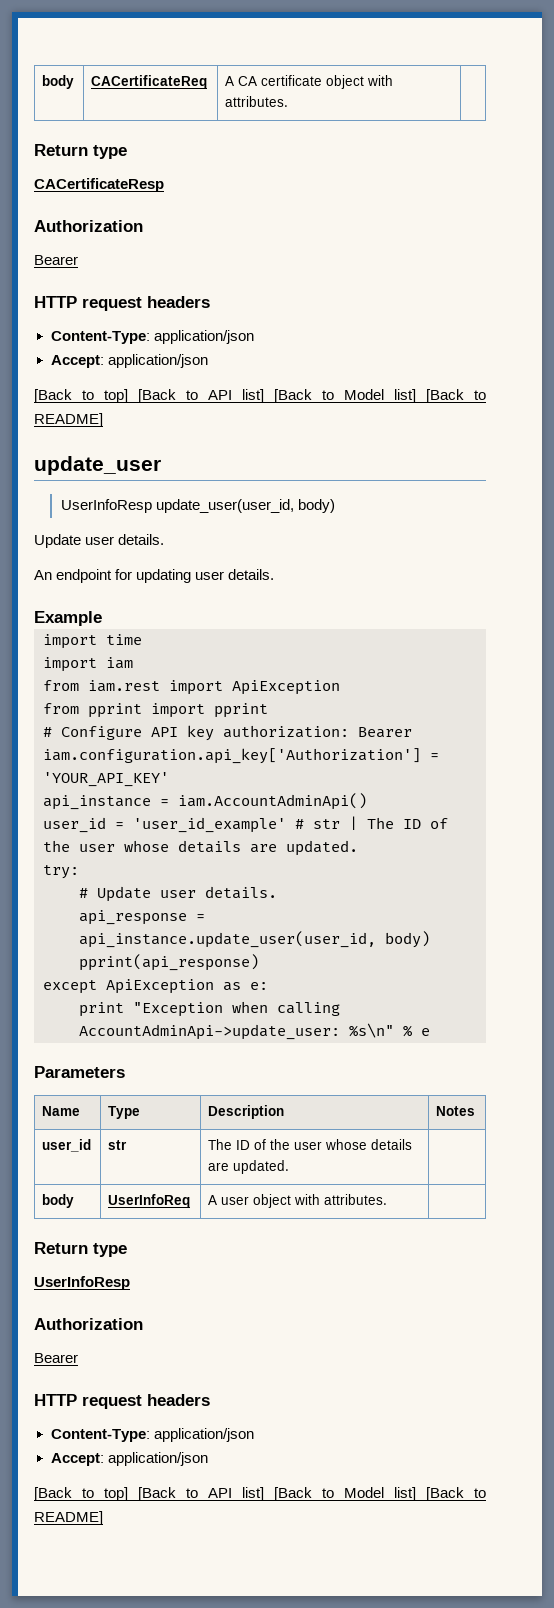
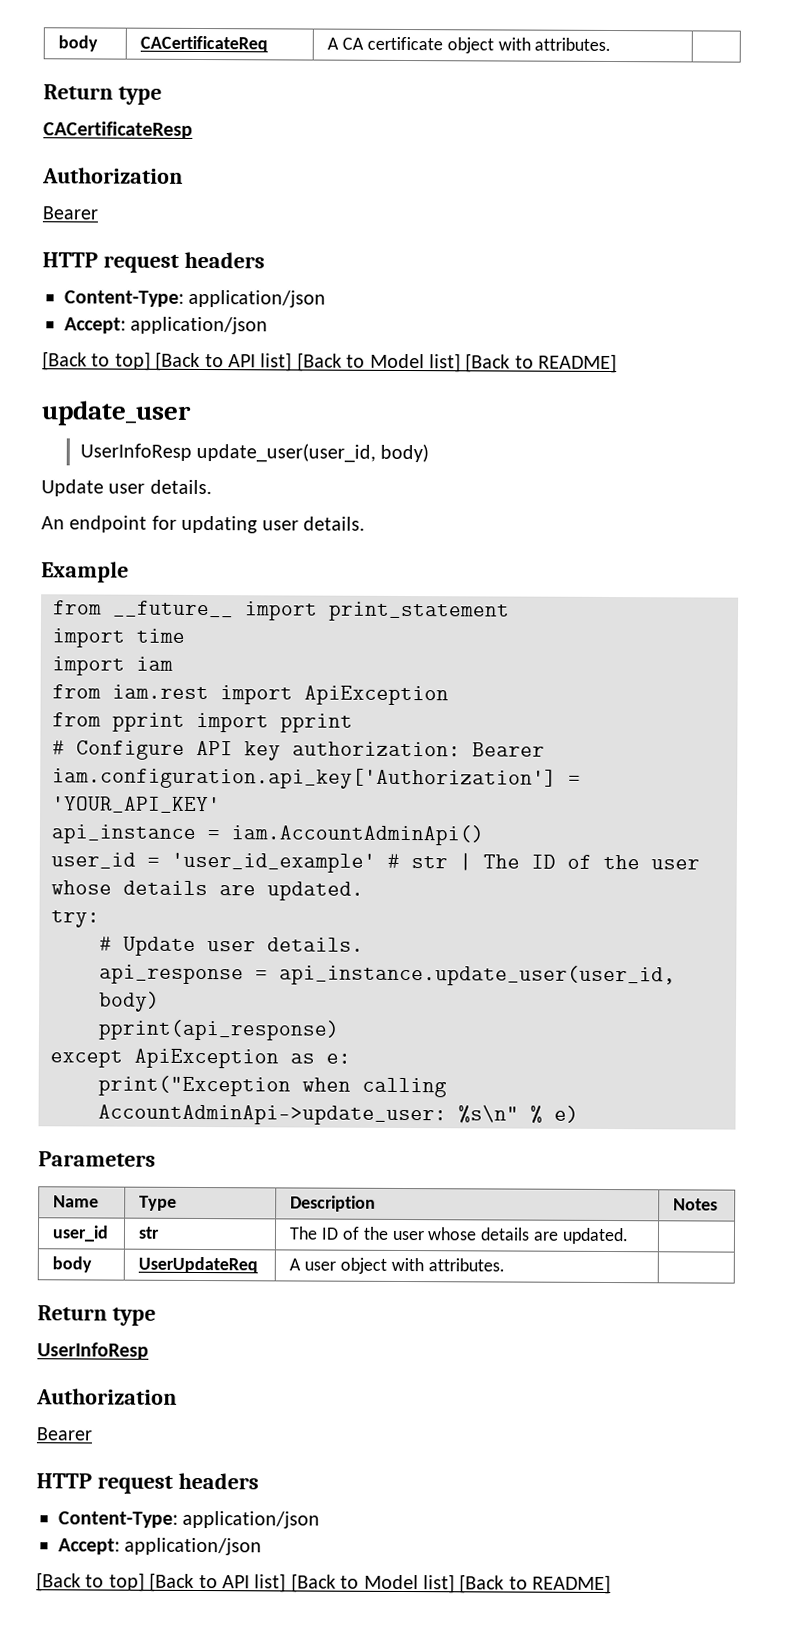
+ from __future__ import print_statement
- print "Exception when calling AccountAdminApi->update_user: %s\n" % e
+ print("Exception when calling AccountAdminApi->update_user: %s\n" % e)
- body | UserInfoReq | A user object with attributes. |
+ body | UserUpdateReq | A user object with attributes. |

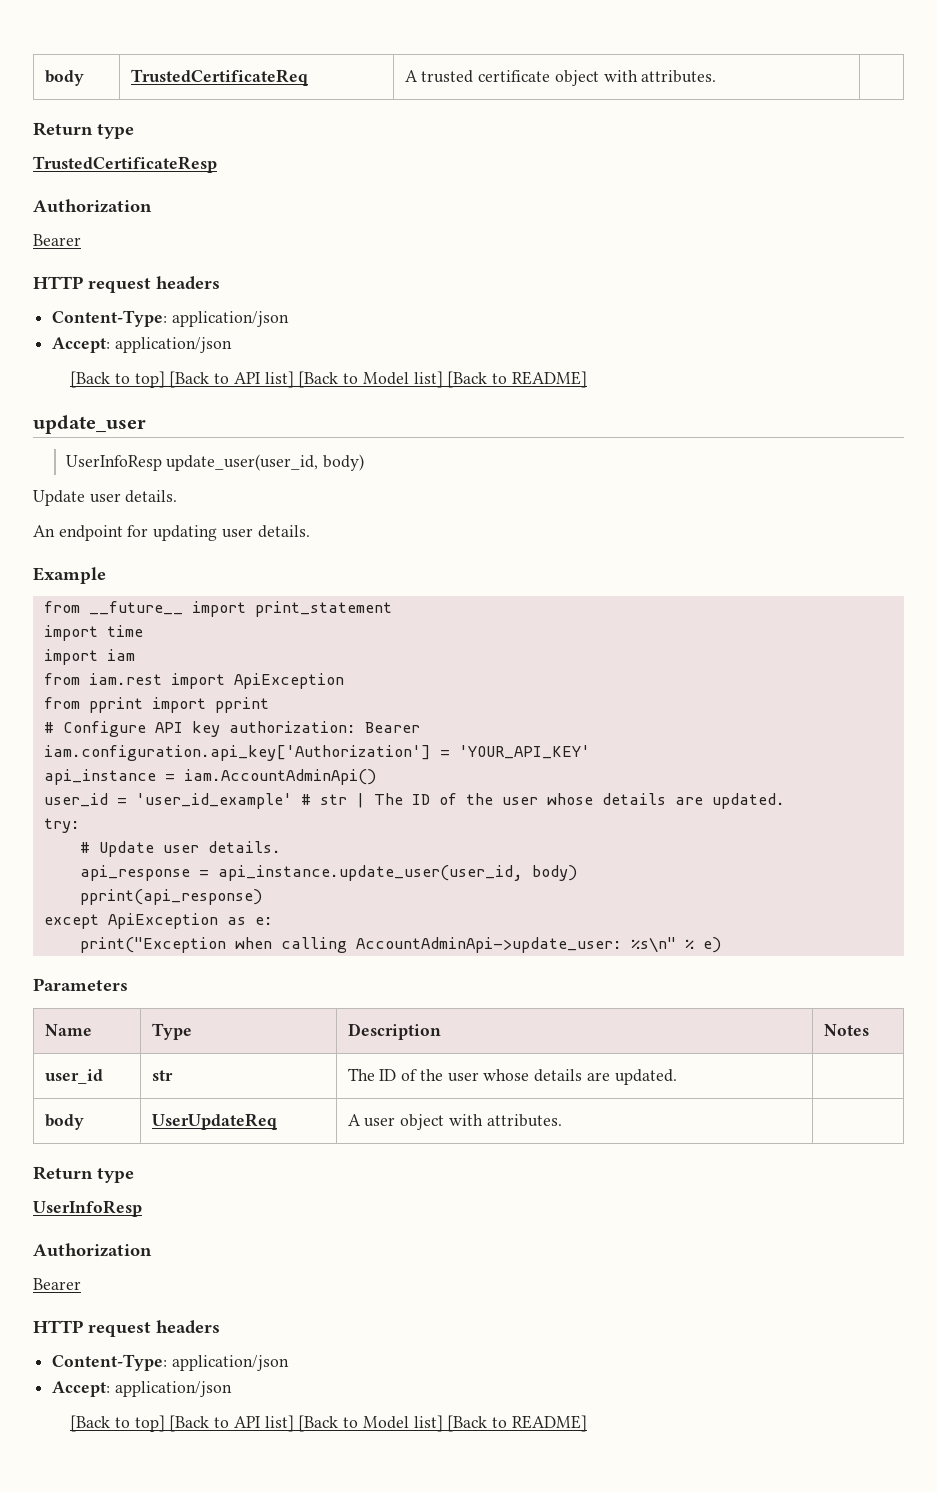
- body | CACertificateReq | A CA certificate object with attributes. |
+ body | TrustedCertificateReq | A trusted certificate object with attributes. |
- CACertificateResp
+ TrustedCertificateResp

